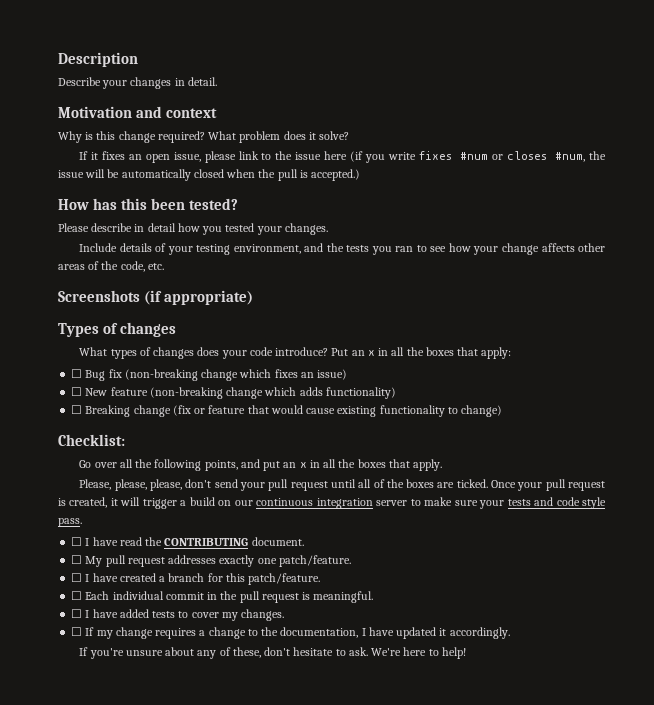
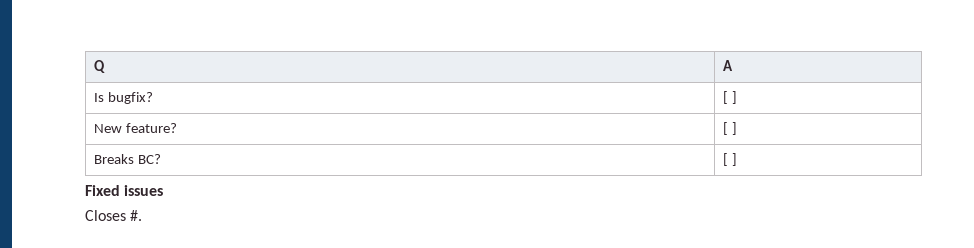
- Description
- Describe your changes in detail.
- Motivation and context
- Why is this change required? What problem does it solve?
- If it fixes an open issue, please link to the issue here (if you write fixes #num or closes #num, the issue will be automatically closed when the pull is accepted.)
- How has this been tested?
- Please describe in detail how you tested your changes.
- Include details of your testing environment, and the tests you ran to see how your change affects other areas of the code, etc.
- Screenshots (if appropriate)
- Types of changes
- What types of changes does your code introduce? Put an x in all the boxes that apply:
- ☐ Bug fix (non-breaking change which fixes an issue)
- ☐ New feature (non-breaking change which adds functionality)
- ☐ Breaking change (fix or feature that would cause existing functionality to change)
- Checklist:
- Go over all the following points, and put an x in all the boxes that apply.
- Please, please, please, don't send your pull request until all of the boxes are ticked. Once your pull request is created, it will trigger a build on our continuous integration server to make sure your tests and code style pass.
- ☐ I have read the CONTRIBUTING document.
- ☐ My pull request addresses exactly one patch/feature.
- ☐ I have created a branch for this patch/feature.
- ☐ Each individual commit in the pull request is meaningful.
- ☐ I have added tests to cover my changes.
- ☐ If my change requires a change to the documentation, I have updated it accordingly.
- If you're unsure about any of these, don't hesitate to ask. We're here to help!
+ Q | A
+ Is bugfix? | [ ]
+ New feature? | [ ]
+ Breaks BC? | [ ]
+ Fixed issues
+ Closes #.

